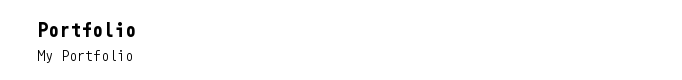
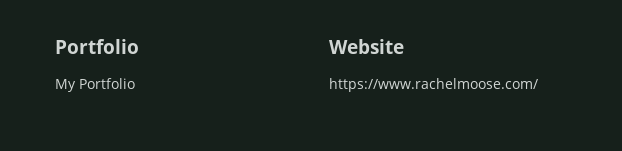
+ Website
+ https://www.rachelmoose.com/

